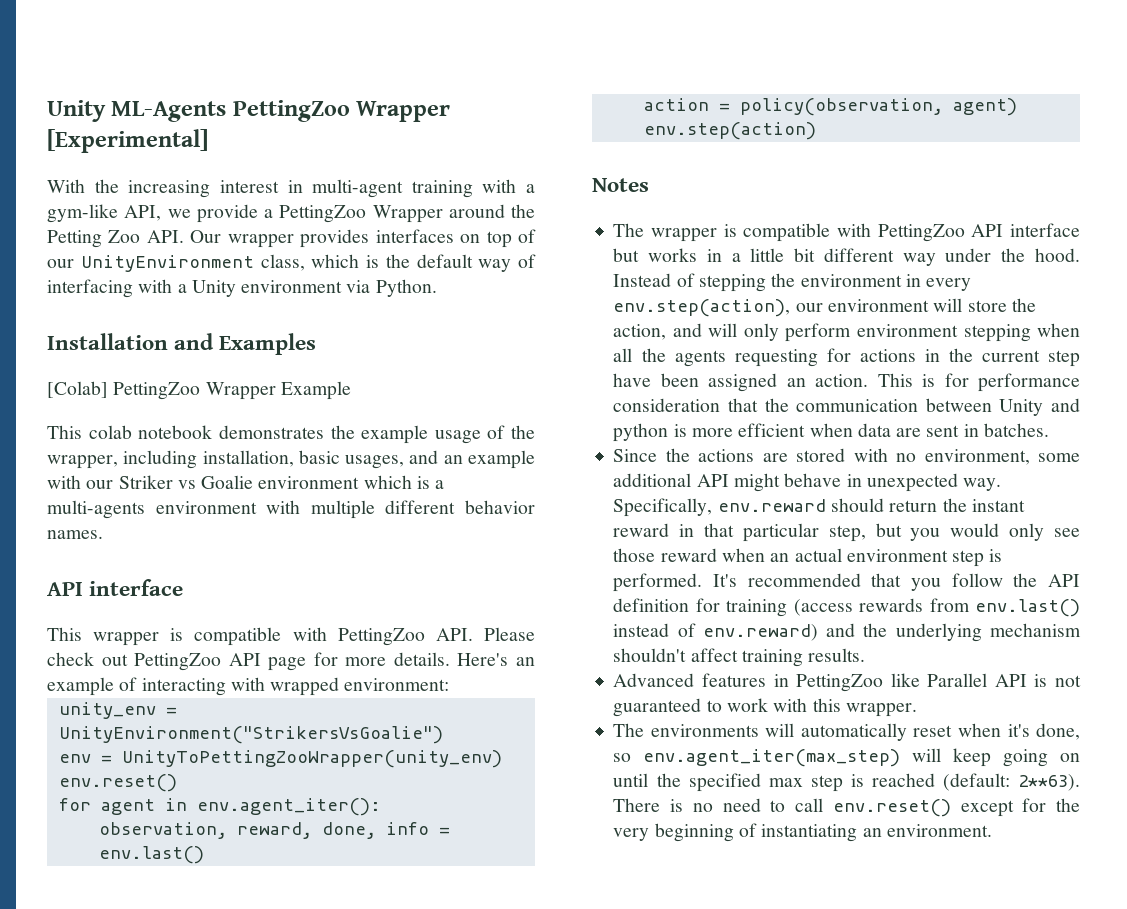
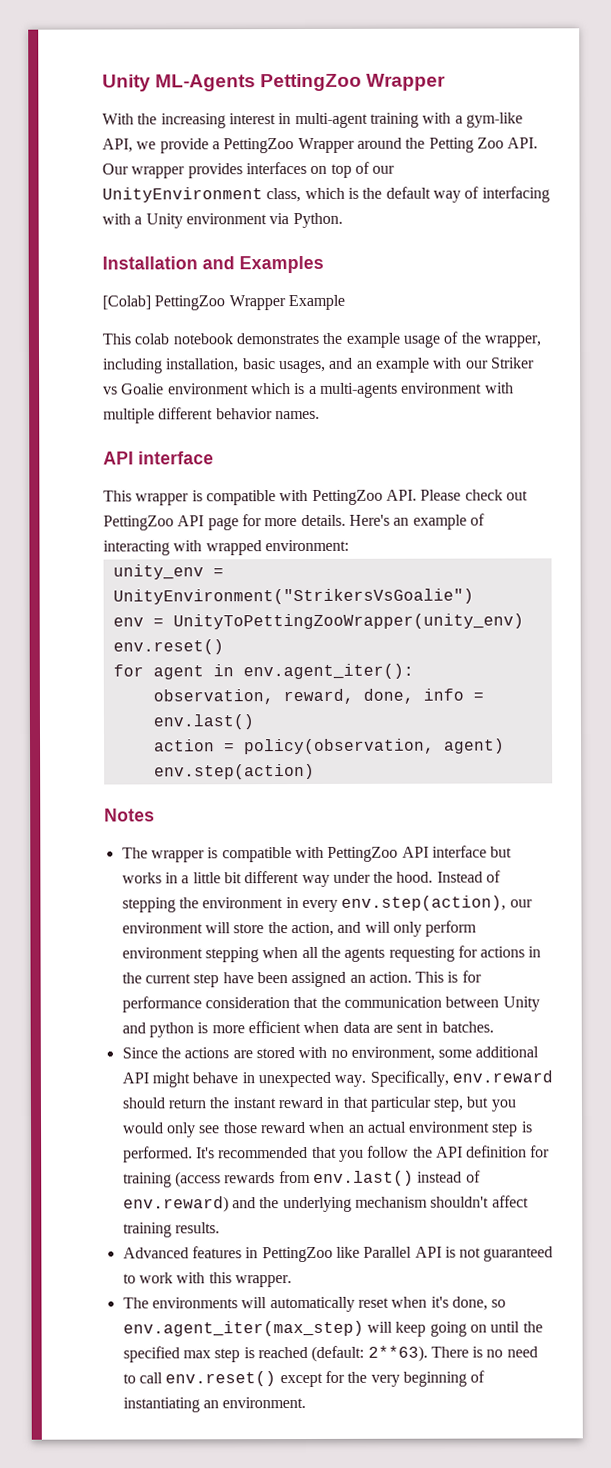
- Unity ML-Agents PettingZoo Wrapper [Experimental]
+ Unity ML-Agents PettingZoo Wrapper

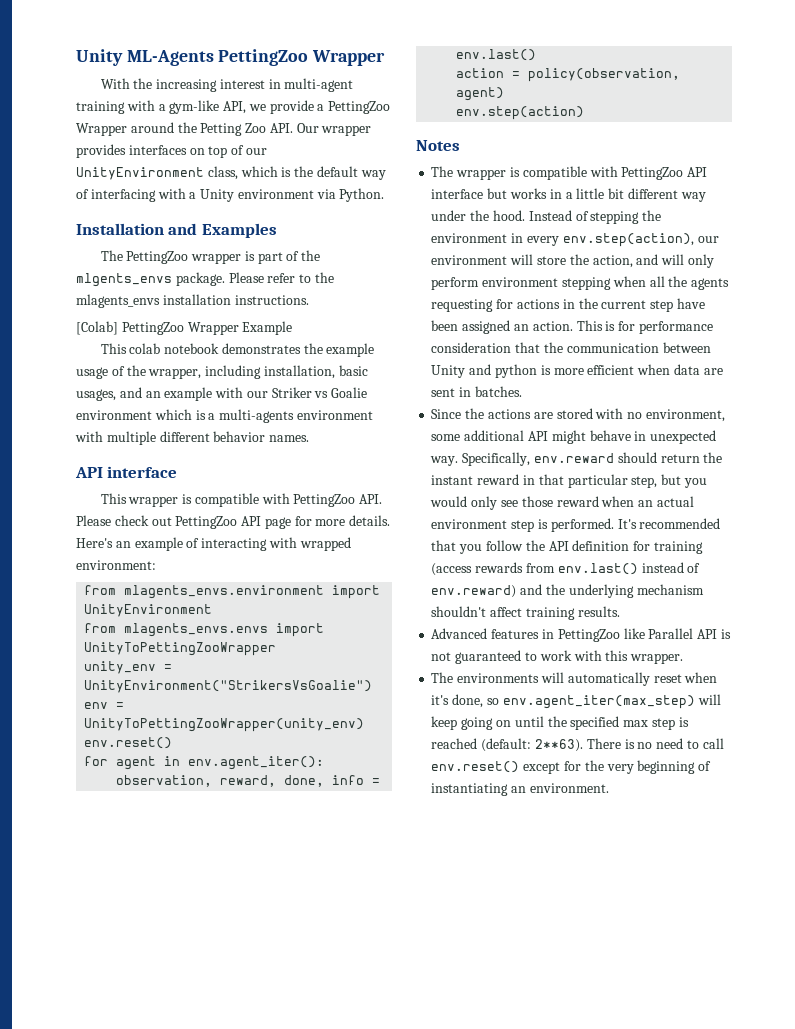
+ The PettingZoo wrapper is part of the mlgents_envs package. Please refer to the mlagents_envs installation instructions.
+ from mlagents_envs.environment import UnityEnvironment
+ from mlagents_envs.envs import UnityToPettingZooWrapper

